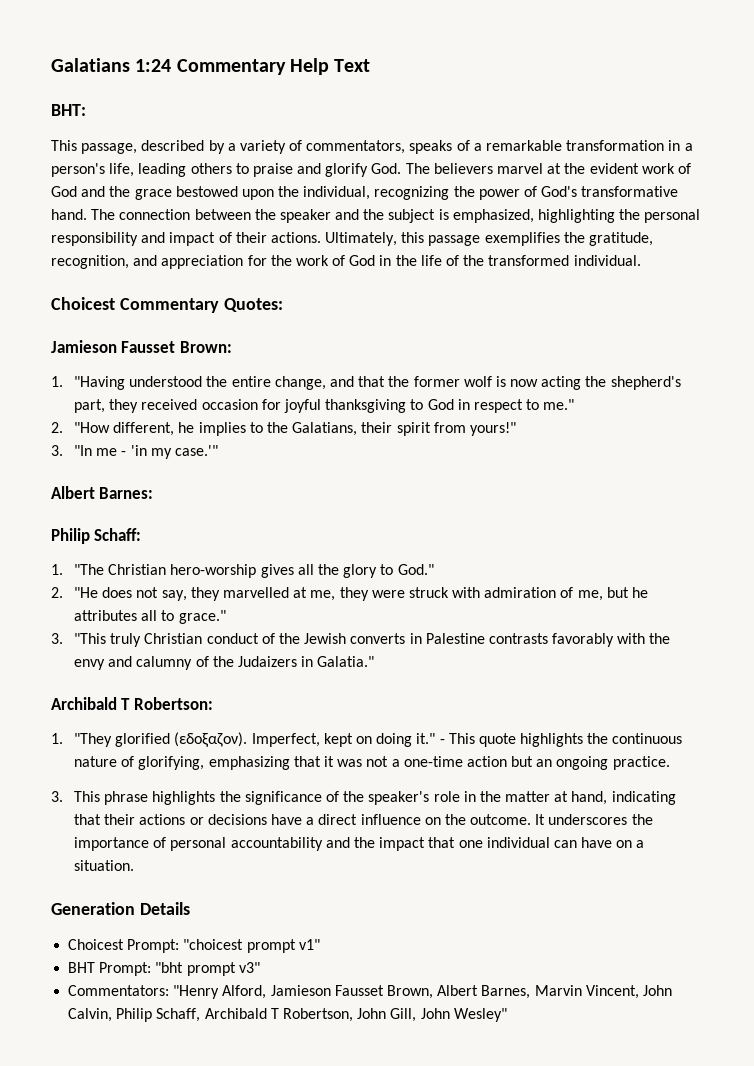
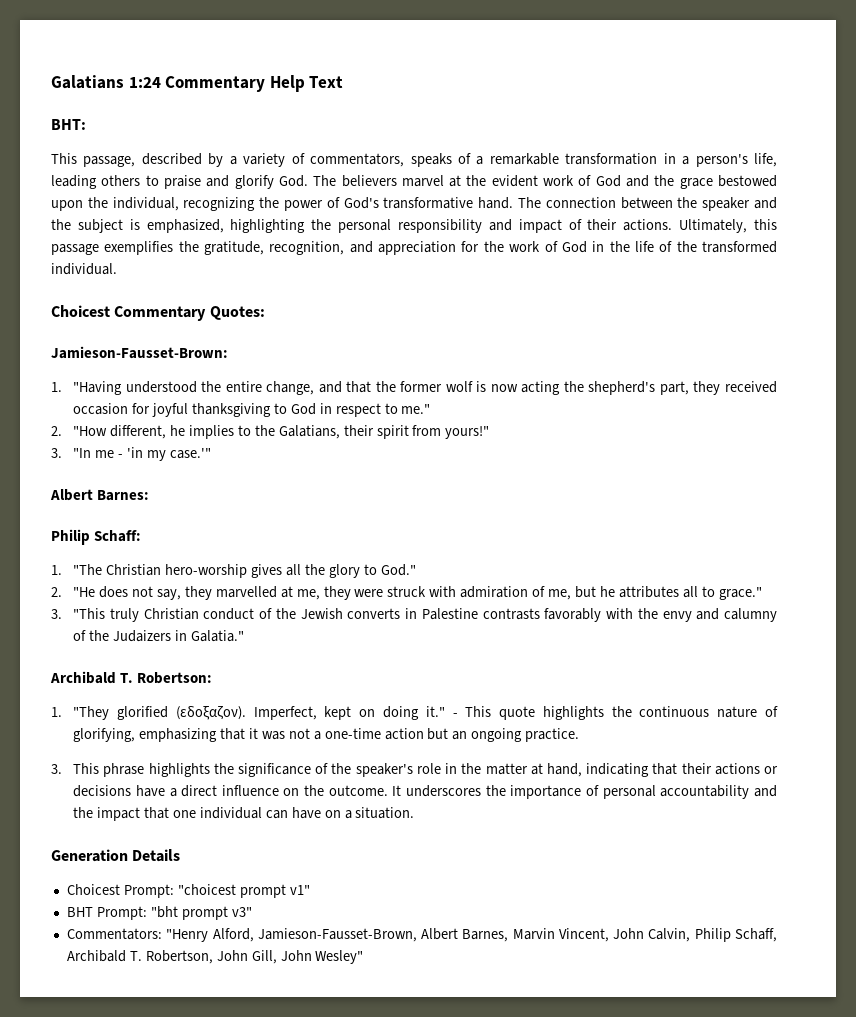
- Jamieson Fausset Brown:
+ Jamieson-Fausset-Brown:
- Archibald T Robertson:
+ Archibald T. Robertson:
- Commentators: "Henry Alford, Jamieson Fausset Brown, Albert Barnes, Marvin Vincent, John Calvin, Philip Schaff, Archibald T Robertson, John Gill, John Wesley"
+ Commentators: "Henry Alford, Jamieson-Fausset-Brown, Albert Barnes, Marvin Vincent, John Calvin, Philip Schaff, Archibald T. Robertson, John Gill, John Wesley"

